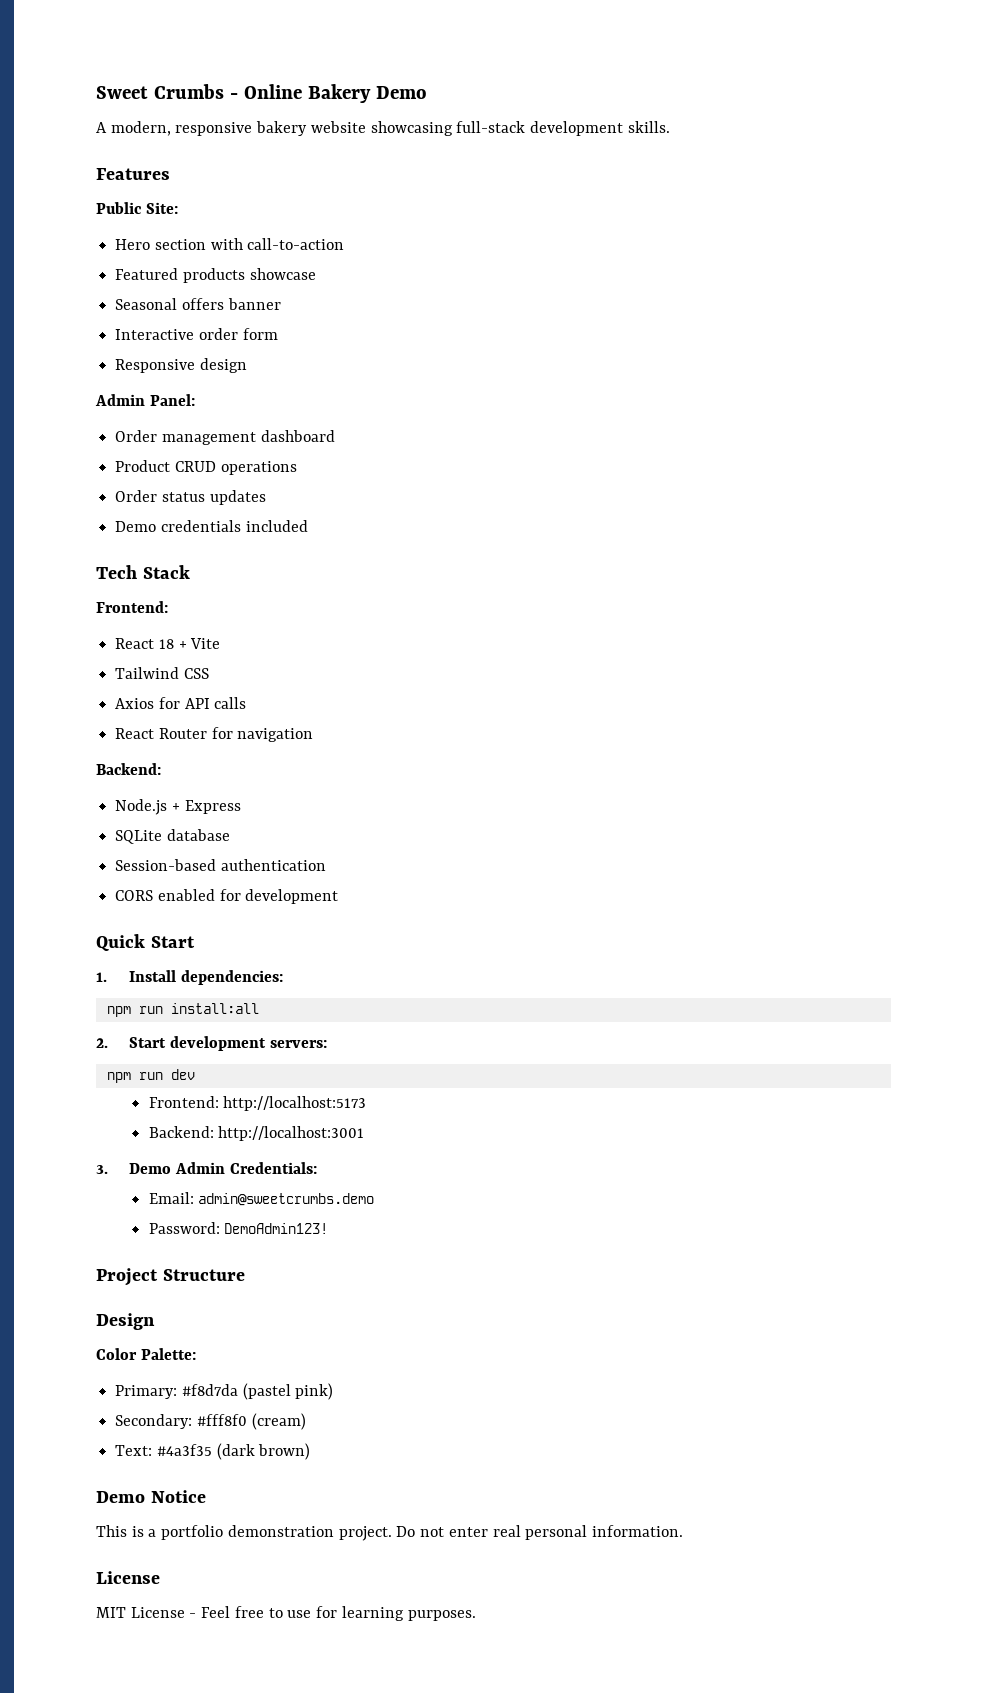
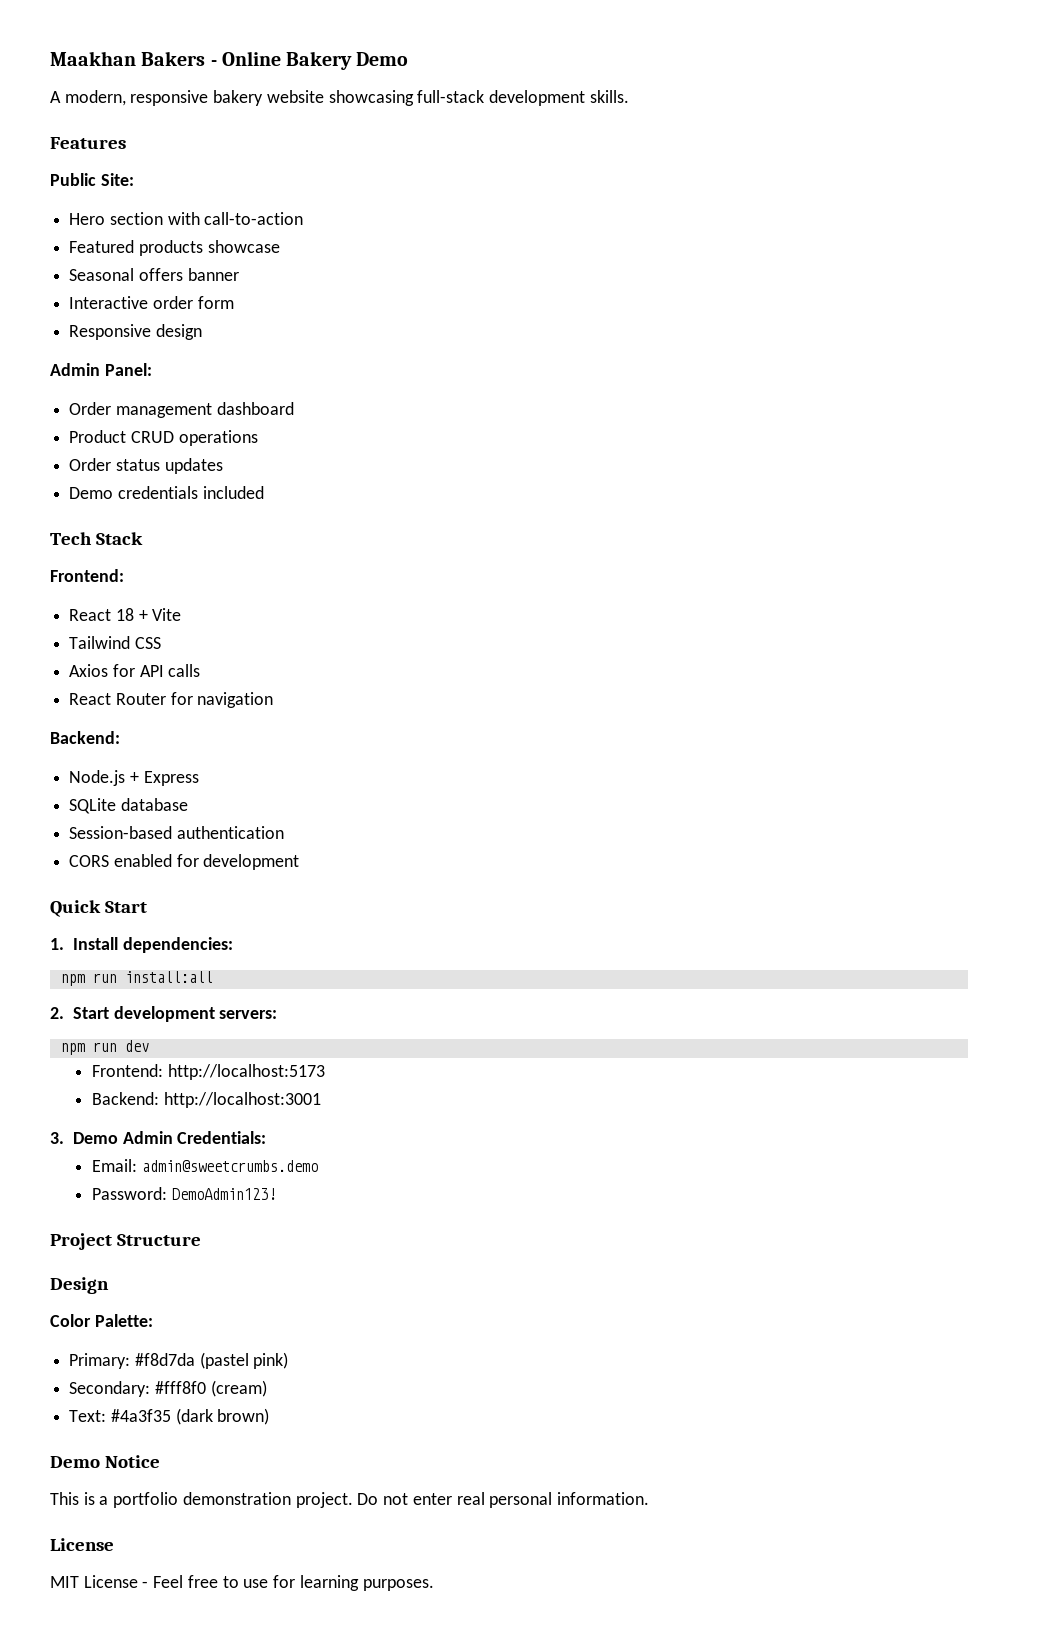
- Sweet Crumbs - Online Bakery Demo
+ Maakhan Bakers - Online Bakery Demo

